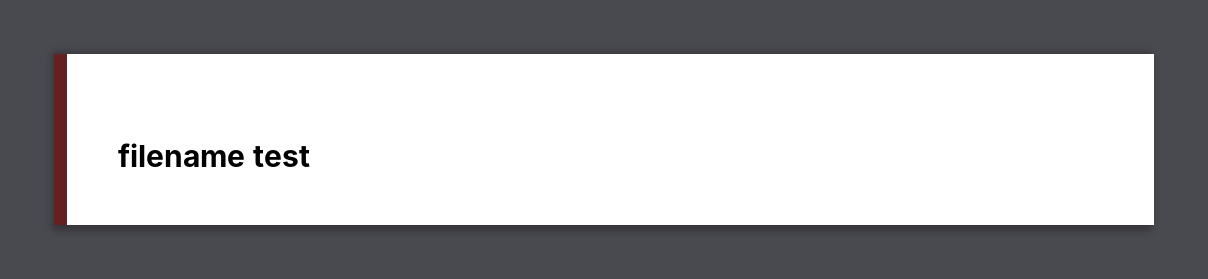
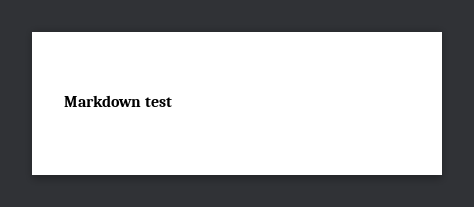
- filename test
+ Markdown test

